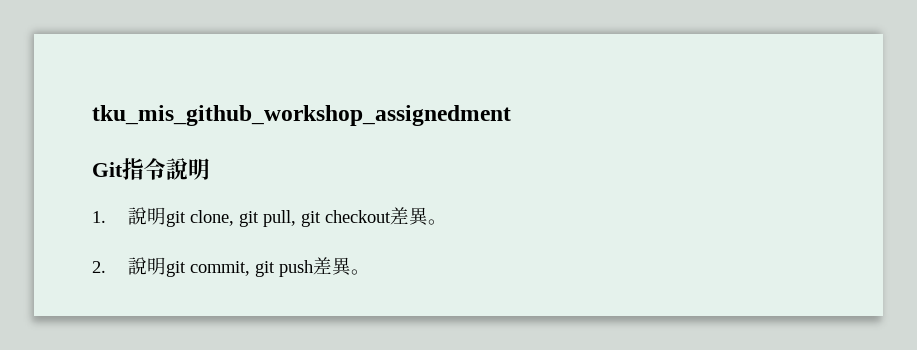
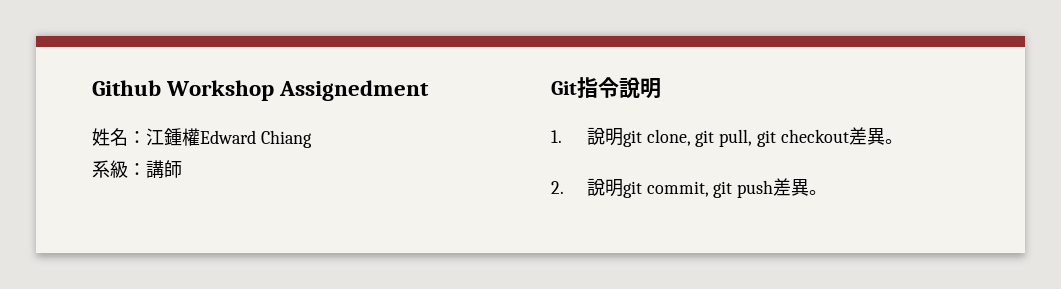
- tku_mis_github_workshop_assignedment
+ Github Workshop Assignedment
+ 姓名：江鍾權Edward Chiang
+ 系級：講師

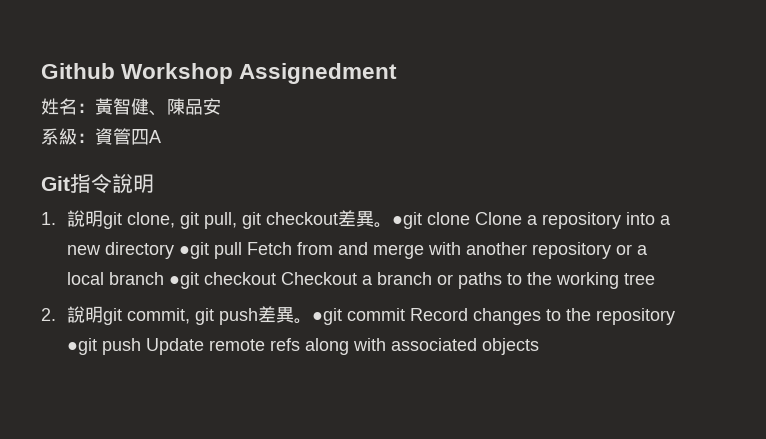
- 姓名：江鍾權Edward Chiang
+ 姓名：黃智健、陳品安
- 系級：講師
+ 系級：資管四A
+ ●git clone Clone a repository into a new directory ●git pull Fetch from and merge with another repository or a local branch ●git checkout Checkout a branch or paths to the working tree
+ ●git commit Record changes to the repository ●git push Update remote refs along with associated objects

